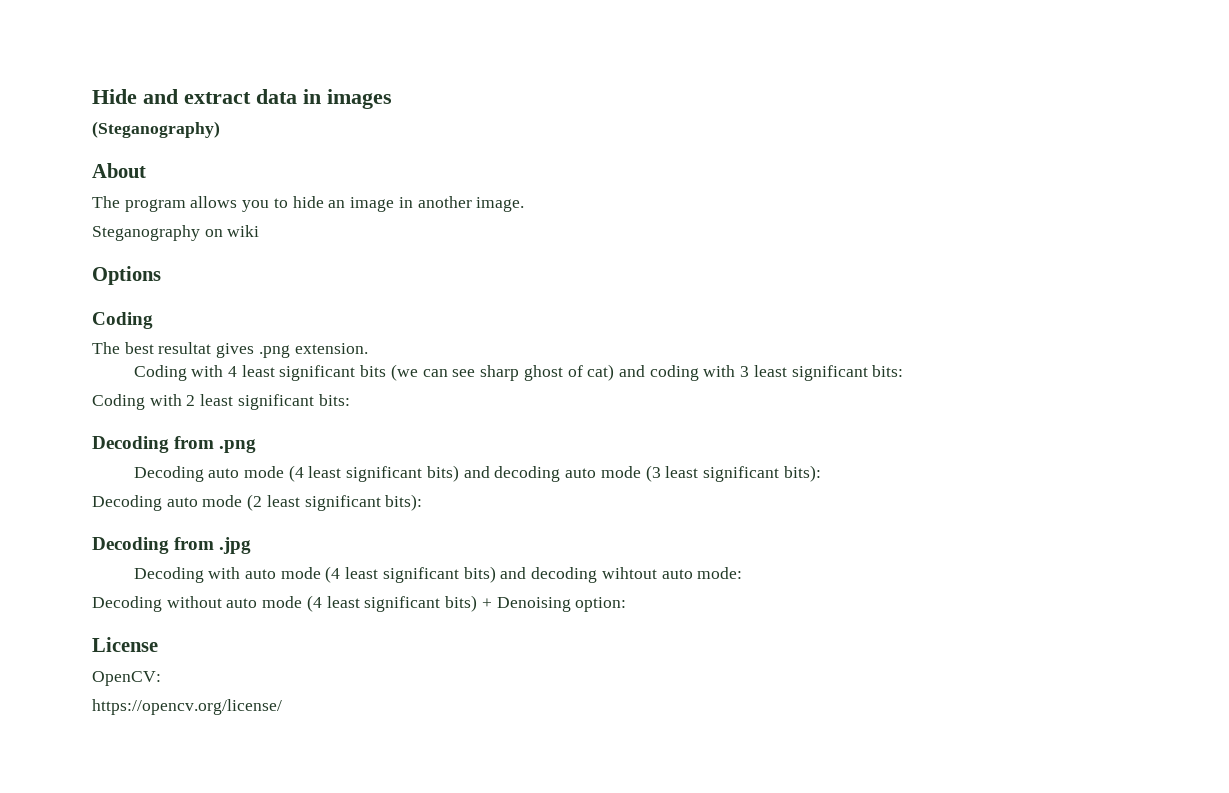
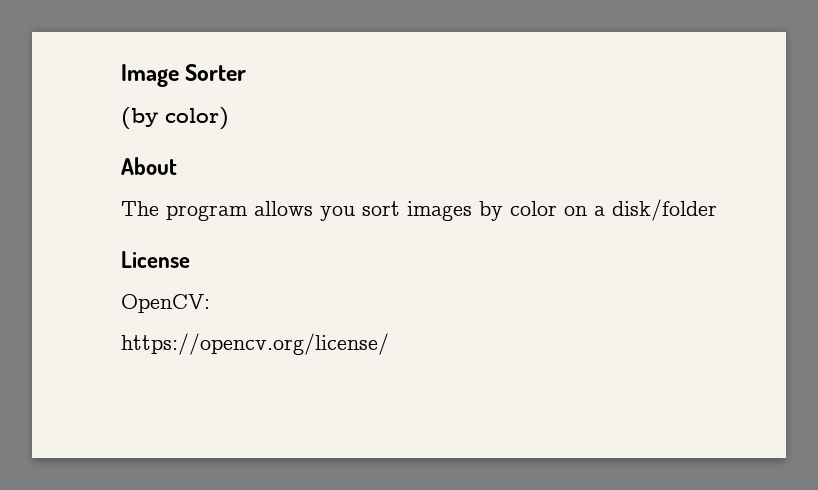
- Hide and extract data in images
- (Steganography)
+ Image Sorter
+ (by color)
- The program allows you to hide an image in another image.
- Steganography on wiki
- Options
- Coding
- The best resultat gives .png extension.
- Coding with 4 least significant bits (we can see sharp ghost of cat) and coding with 3 least significant bits:
- Coding with 2 least significant bits:
- Decoding from .png
- Decoding auto mode (4 least significant bits) and decoding auto mode (3 least significant bits):
- Decoding auto mode (2 least significant bits):
- Decoding from .jpg
- Decoding with auto mode (4 least significant bits) and decoding wihtout auto mode:
- Decoding without auto mode (4 least significant bits) + Denoising option:
+ The program allows you sort images by color on a disk/folder

